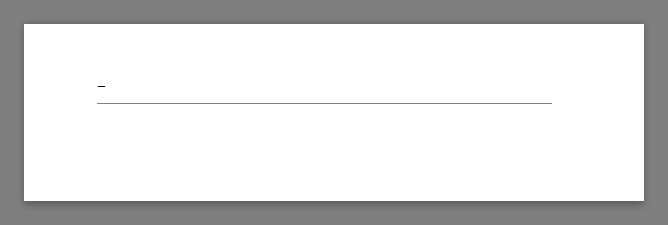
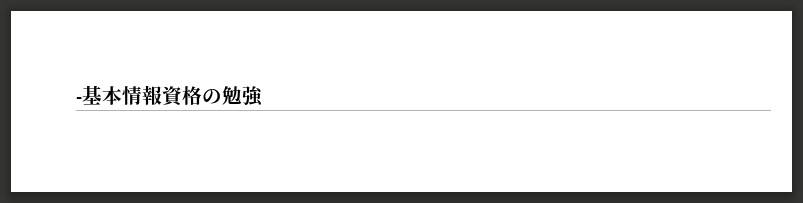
- -
+ -基本情報資格の勉強

